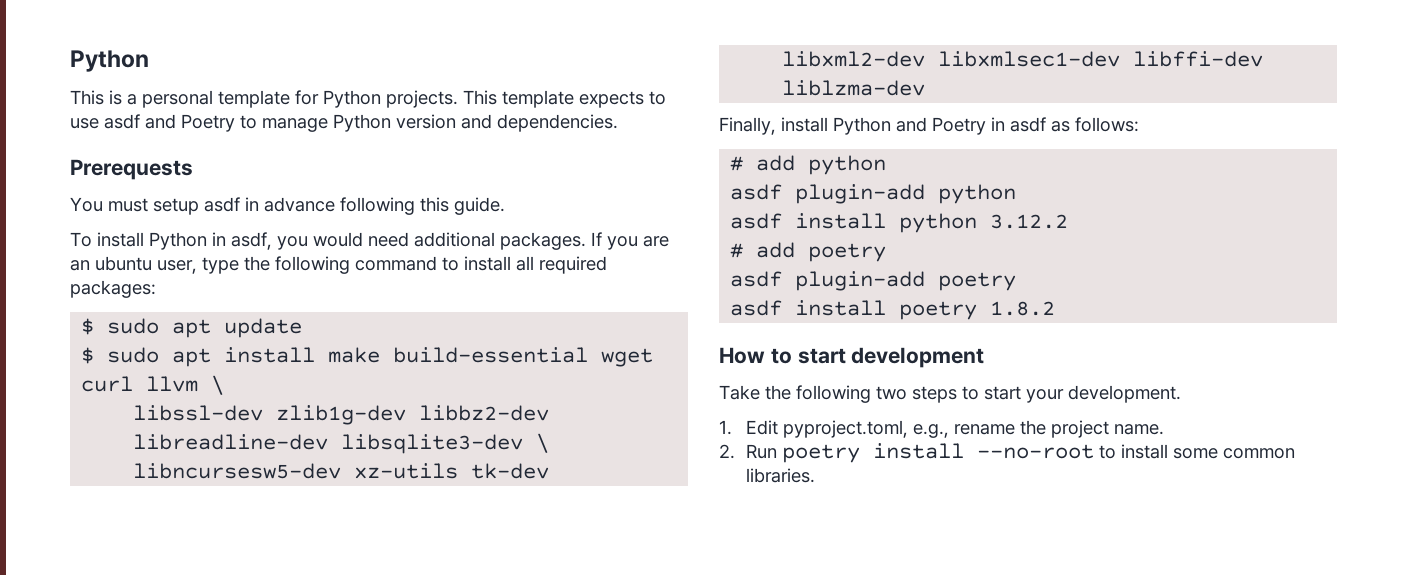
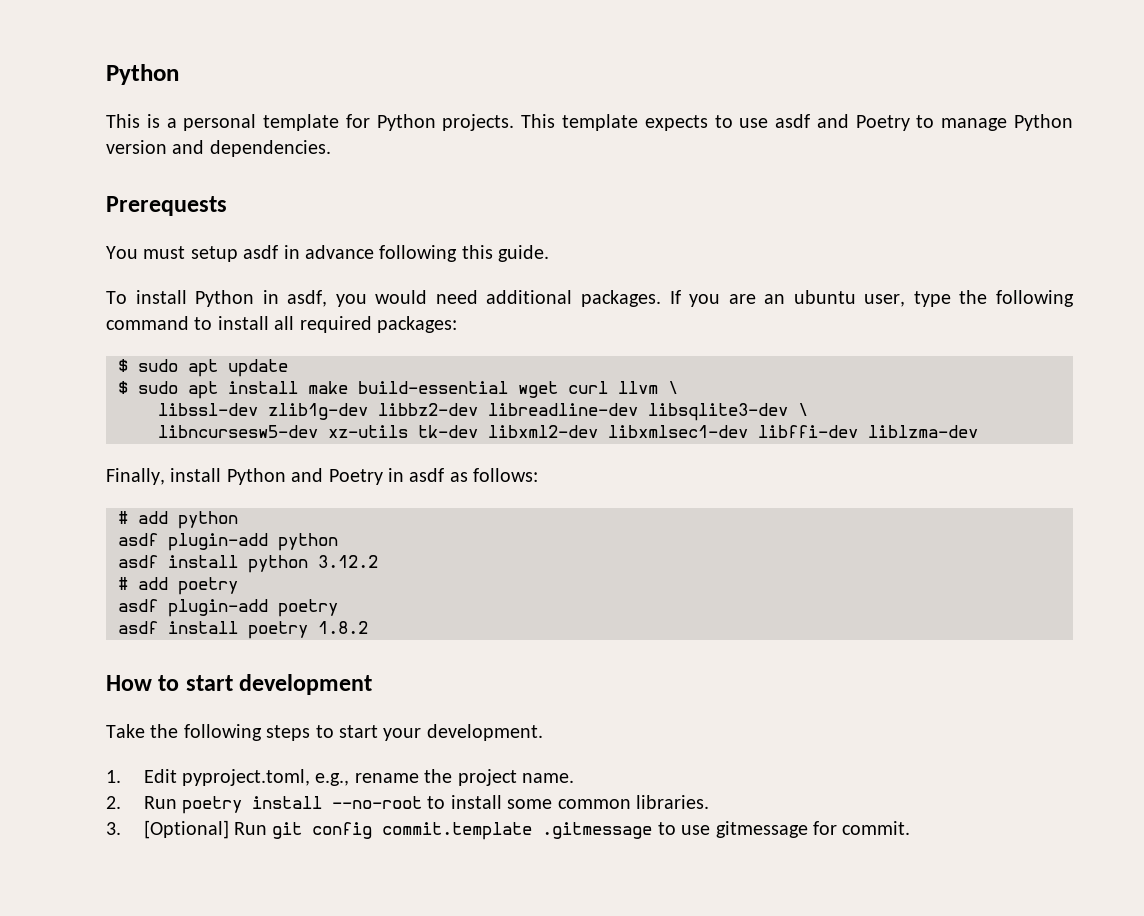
- Take the following two steps to start your development.
+ Take the following steps to start your development.
+ 3. [Optional] Run git config commit.template .gitmessage to use gitmessage for commit.

